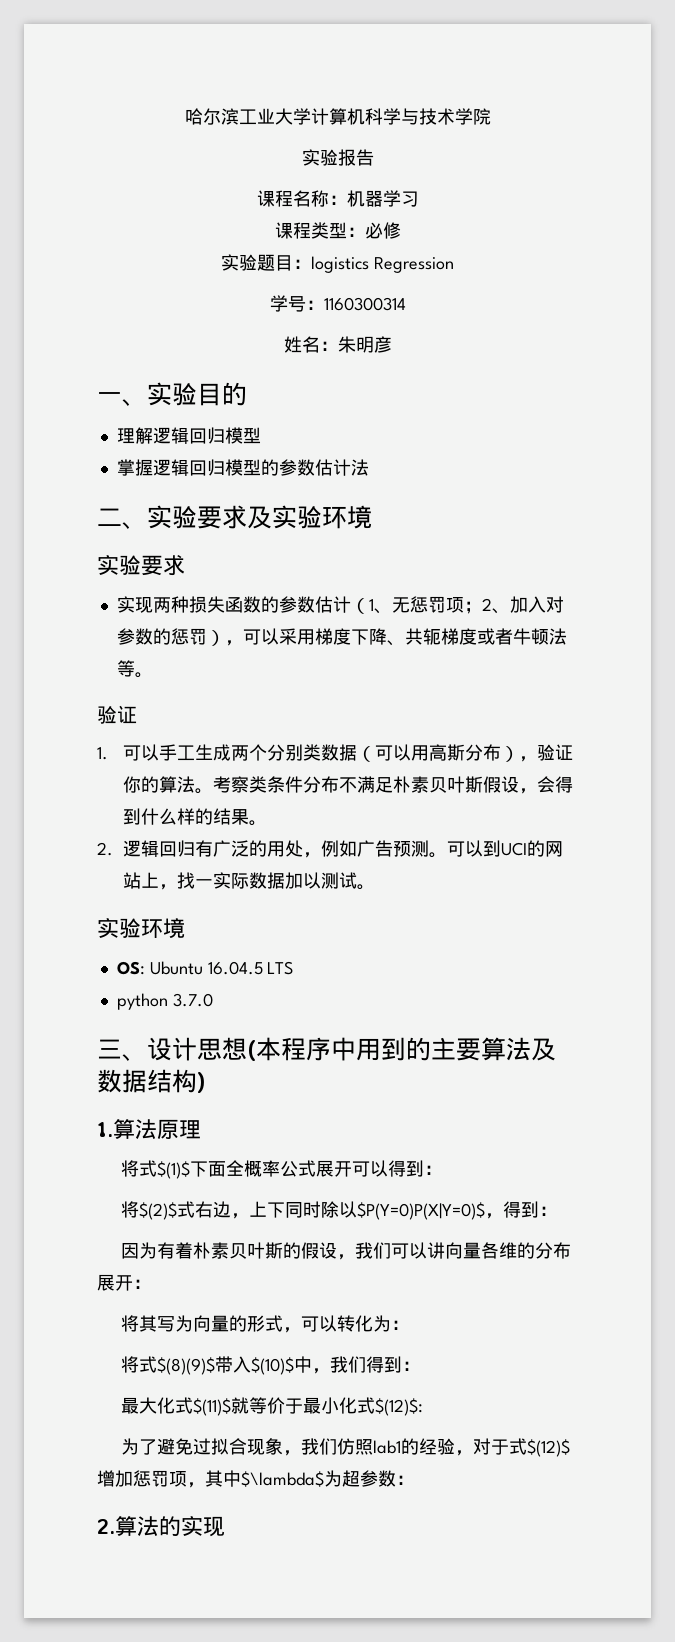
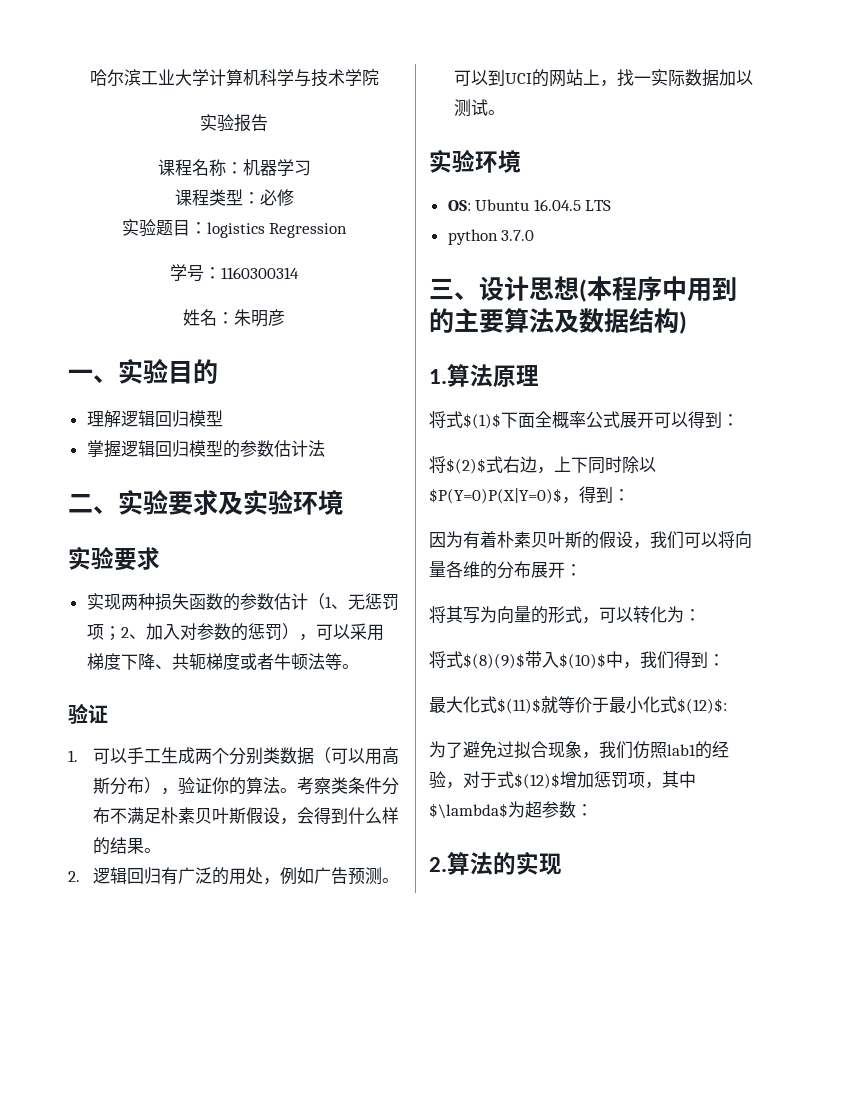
- 因为有着朴素贝叶斯的假设，我们可以讲向量各维的分布展开：
+ 因为有着朴素贝叶斯的假设，我们可以将向量各维的分布展开：

